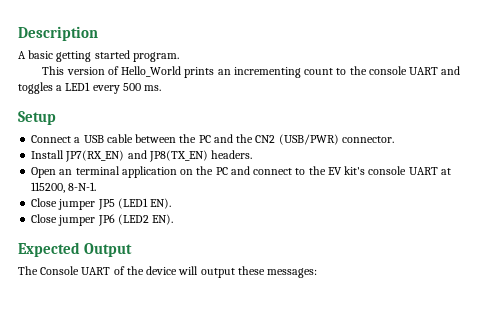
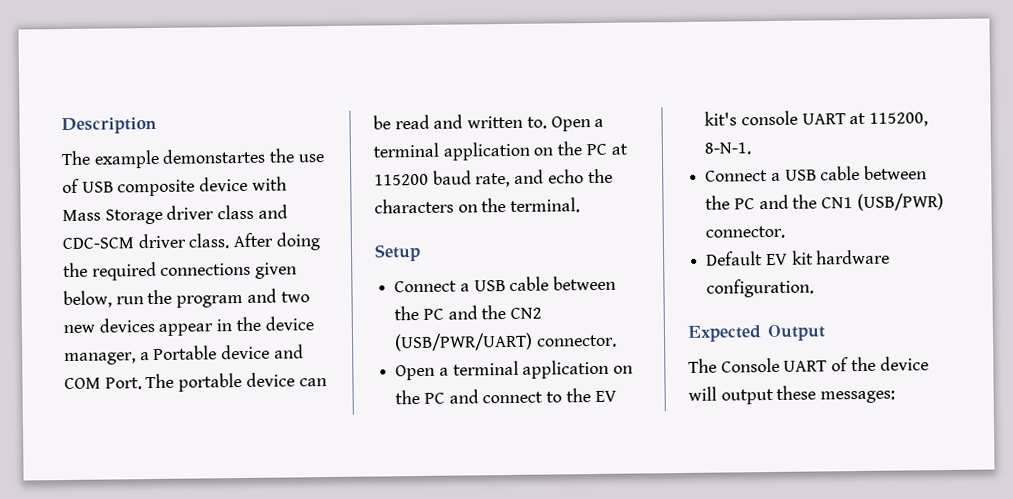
- A basic getting started program.
- This version of Hello_World prints an incrementing count to the console UART and toggles a LED1 every 500 ms.
+ The example demonstartes the use of USB composite device with Mass Storage driver class and CDC-SCM driver class. After doing the required connections given below, run the program and two new devices appear in the device manager, a Portable device and COM Port. The portable device can be read and written to. Open a terminal application on the PC at 115200 baud rate, and echo the characters on the terminal.
- Connect a USB cable between the PC and the CN2 (USB/PWR) connector.
- Install JP7(RX_EN) and JP8(TX_EN) headers.
- Open an terminal application on the PC and connect to the EV kit's console UART at 115200, 8-N-1.
+ Connect a USB cable between the PC and the CN2 (USB/PWR/UART) connector.
+ Open a terminal application on the PC and connect to the EV kit's console UART at 115200, 8-N-1.
- Close jumper JP5 (LED1 EN).
- Close jumper JP6 (LED2 EN).
+ Connect a USB cable between the PC and the CN1 (USB/PWR) connector.
+ Default EV kit hardware configuration.

